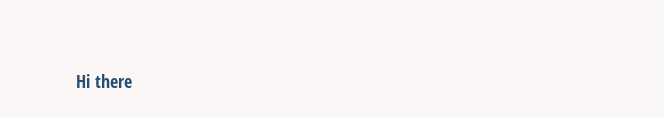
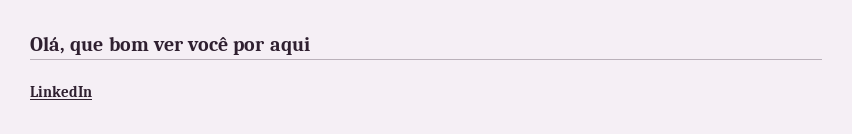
- Hi there
+ Olá, que bom ver você por aqui
+ LinkedIn

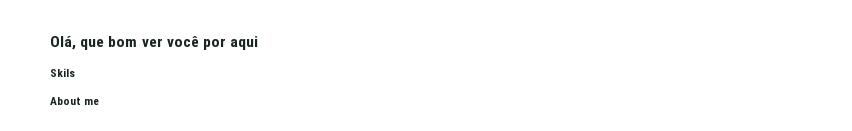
- LinkedIn
+ Skils
+ About me

